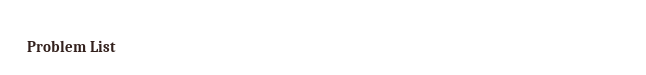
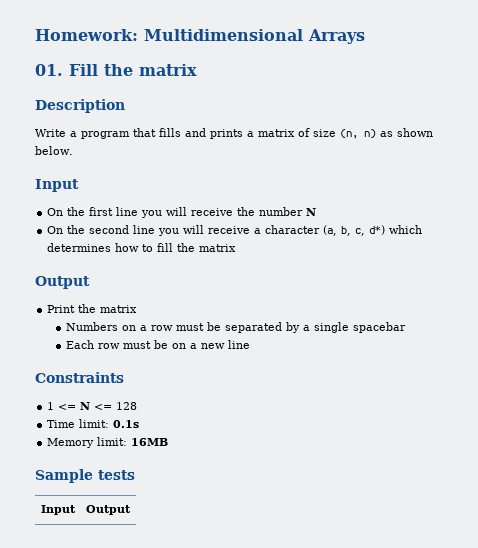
- Problem List
+ Homework: Multidimensional Arrays
+ 01. Fill the matrix
+ Description
+ Write a program that fills and prints a matrix of size (n, n) as shown below.
+ Input
+ On the first line you will receive the number N
+ On the second line you will receive a character (a, b, c, d*) which determines how to fill the matrix
+ Output
+ Print the matrix
+ Numbers on a row must be separated by a single spacebar
+ Each row must be on a new line
+ Constraints
+ 1 <= N <= 128
+ Time limit: 0.1s
+ Memory limit: 16MB
+ Sample tests
+ Input | Output

